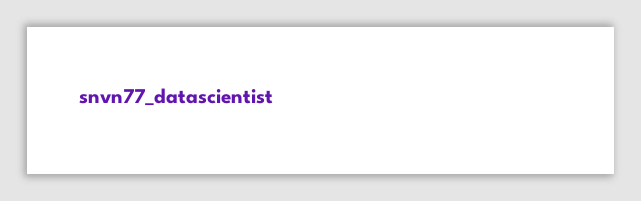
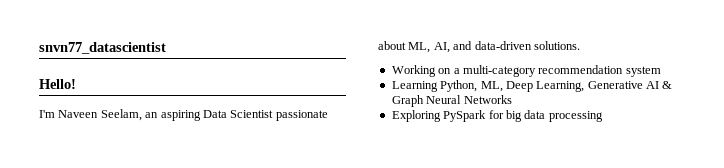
+ Hello!
+ I'm Naveen Seelam, an aspiring Data Scientist passionate about ML, AI, and data-driven solutions.
+ Working on a multi-category recommendation system
+ Learning Python, ML, Deep Learning, Generative AI & Graph Neural Networks
+ Exploring PySpark for big data processing

